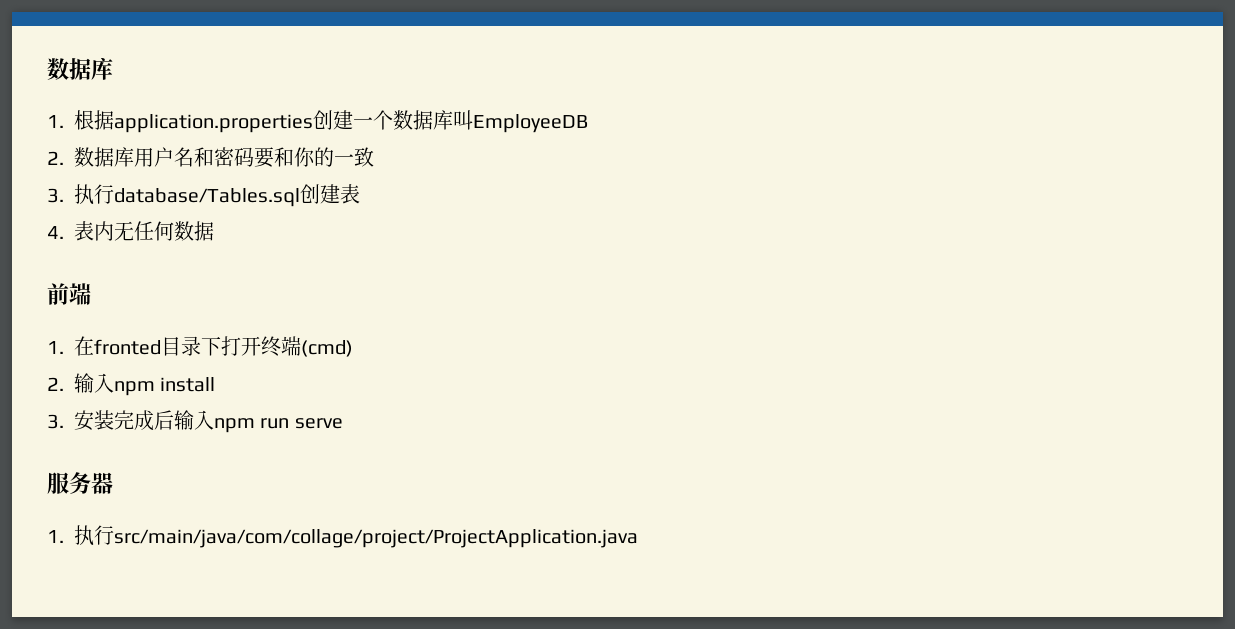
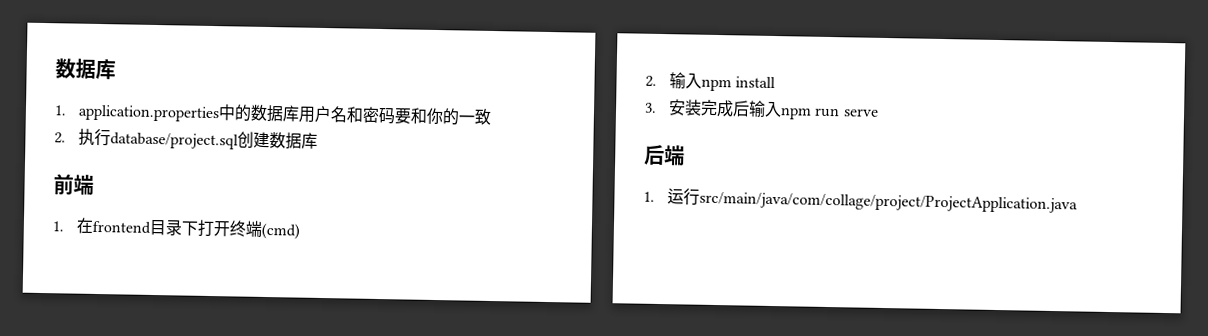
- 1.根据application.properties创建一个数据库叫EmployeeDB
- 2.数据库用户名和密码要和你的一致
+ 1. application.properties中的数据库用户名和密码要和你的一致
- 3.执行database/Tables.sql创建表
- 4.表内无任何数据
+ 2.执行database/project.sql创建数据库
- 1.在fronted目录下打开终端(cmd)
+ 1.在frontend目录下打开终端(cmd)
- 服务器
- 1.执行src/main/java/com/collage/project/ProjectApplication.java
+ 后端
+ 1.运行src/main/java/com/collage/project/ProjectApplication.java

